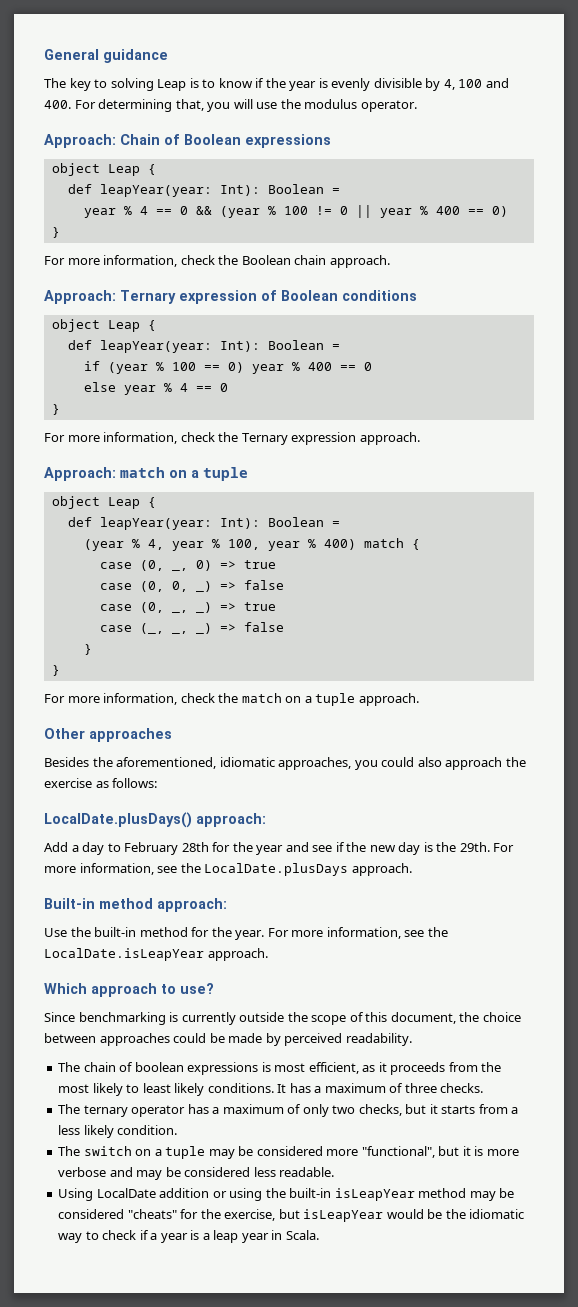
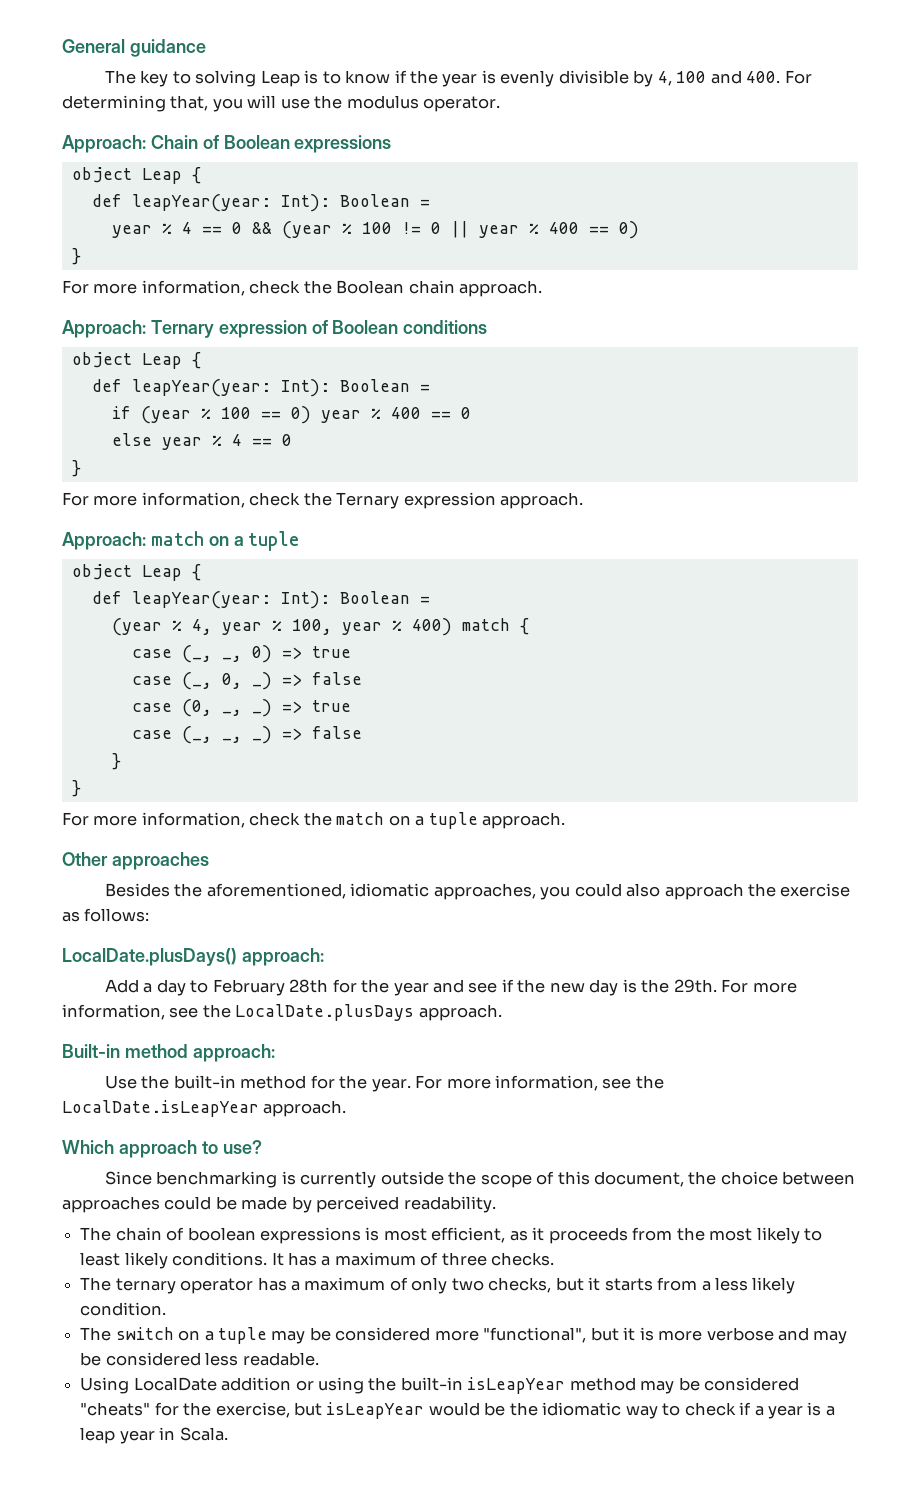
- case (0, _, 0) => true
+ case (_, _, 0) => true
- case (0, 0, _) => false
+ case (_, 0, _) => false

